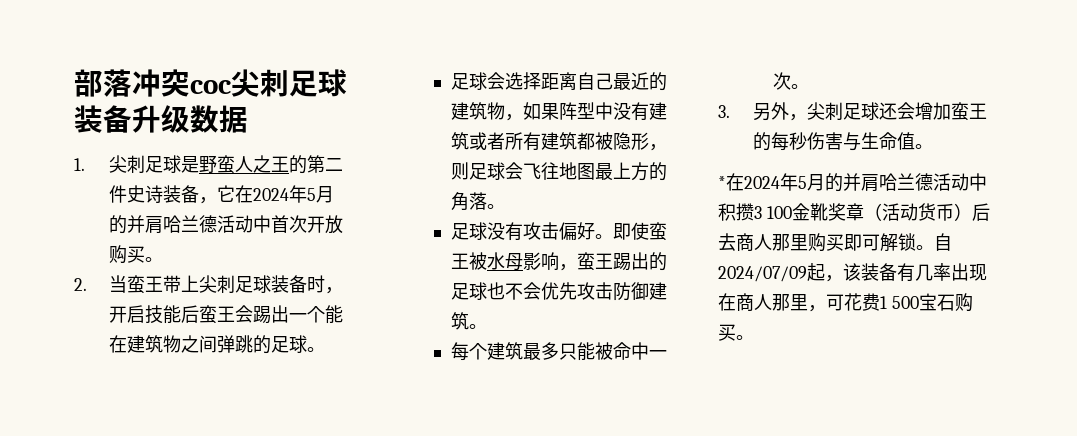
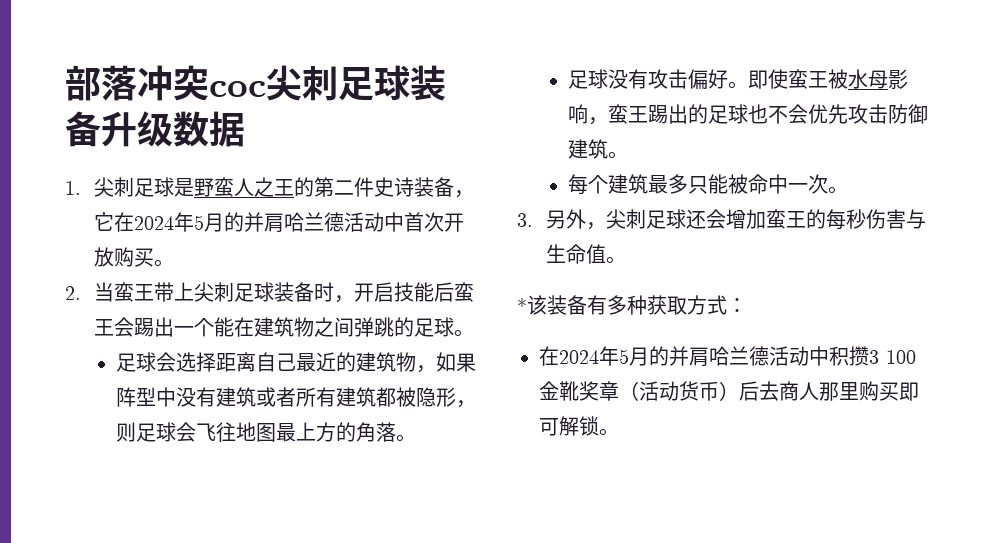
- *在2024年5月的并肩哈兰德活动中积攒3 100金靴奖章（活动货币）后去商人那里购买即可解锁。自2024/07/09起，该装备有几率出现在商人那里，可花费1 500宝石购买。
+ *该装备有多种获取方式：
+ 在2024年5月的并肩哈兰德活动中积攒3 100金靴奖章（活动货币）后去商人那里购买即可解锁。

